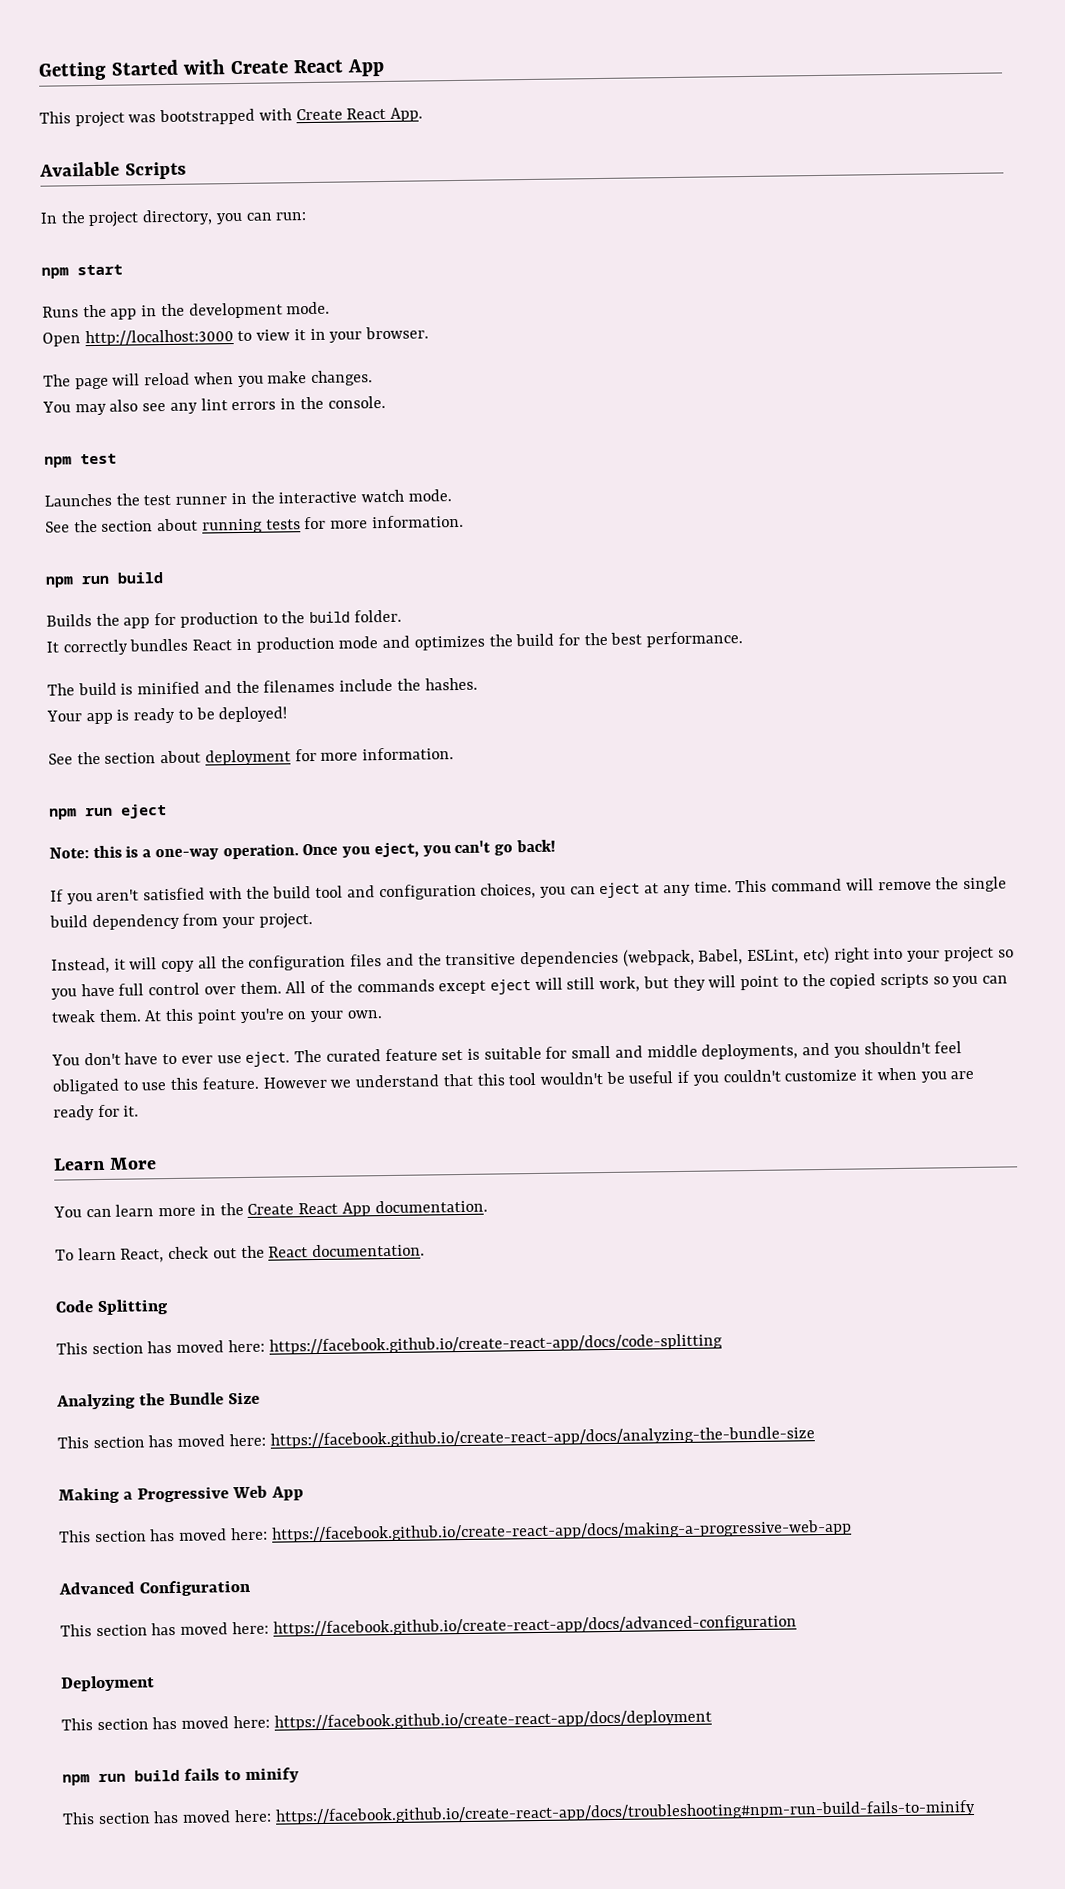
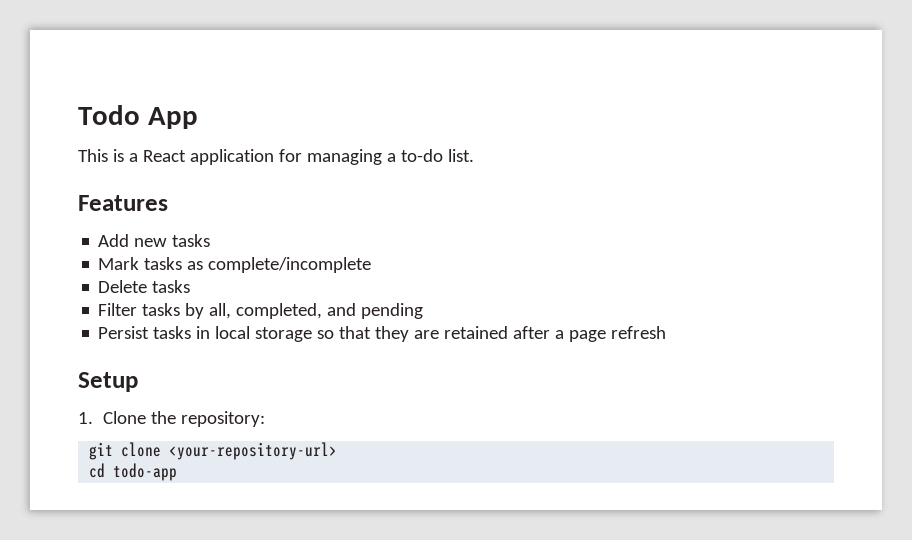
- Getting Started with Create React App
- This project was bootstrapped with Create React App.
- Available Scripts
- In the project directory, you can run:
- npm start
- Runs the app in the development mode.
- Open http://localhost:3000 to view it in your browser.
- The page will reload when you make changes.
- You may also see any lint errors in the console.
- npm test
- Launches the test runner in the interactive watch mode.
- See the section about running tests for more information.
- npm run build
- Builds the app for production to the build folder.
- It correctly bundles React in production mode and optimizes the build for the best performance.
- The build is minified and the filenames include the hashes.
- Your app is ready to be deployed!
- See the section about deployment for more information.
- npm run eject
- Note: this is a one-way operation. Once you eject, you can't go back!
- If you aren't satisfied with the build tool and configuration choices, you can eject at any time. This command will remove the single build dependency from your project.
- Instead, it will copy all the configuration files and the transitive dependencies (webpack, Babel, ESLint, etc) right into your project so you have full control over them. All of the commands except eject will still work, but they will point to the copied scripts so you can tweak them. At this point you're on your own.
- You don't have to ever use eject. The curated feature set is suitable for small and middle deployments, and you shouldn't feel obligated to use this feature. However we understand that this tool wouldn't be useful if you couldn't customize it when you are ready for it.
- Learn More
- You can learn more in the Create React App documentation.
- To learn React, check out the React documentation.
- Code Splitting
- This section has moved here: https://facebook.github.io/create-react-app/docs/code-splitting
- Analyzing the Bundle Size
- This section has moved here: https://facebook.github.io/create-react-app/docs/analyzing-the-bundle-size
- Making a Progressive Web App
- This section has moved here: https://facebook.github.io/create-react-app/docs/making-a-progressive-web-app
- Advanced Configuration
- This section has moved here: https://facebook.github.io/create-react-app/docs/advanced-configuration
- Deployment
- This section has moved here: https://facebook.github.io/create-react-app/docs/deployment
- npm run build fails to minify
- This section has moved here: https://facebook.github.io/create-react-app/docs/troubleshooting#npm-run-build-fails-to-minify
+ Todo App
+ This is a React application for managing a to-do list.
+ Features
+ Add new tasks
+ Mark tasks as complete/incomplete
+ Delete tasks
+ Filter tasks by all, completed, and pending
+ Persist tasks in local storage so that they are retained after a page refresh
+ Setup
+ 1. Clone the repository:
+ git clone <your-repository-url>
+ cd todo-app

